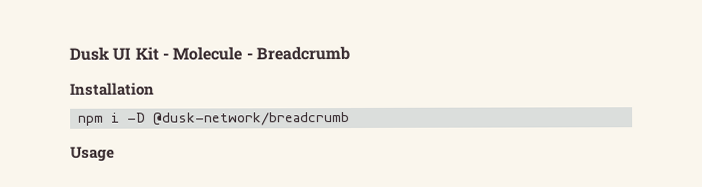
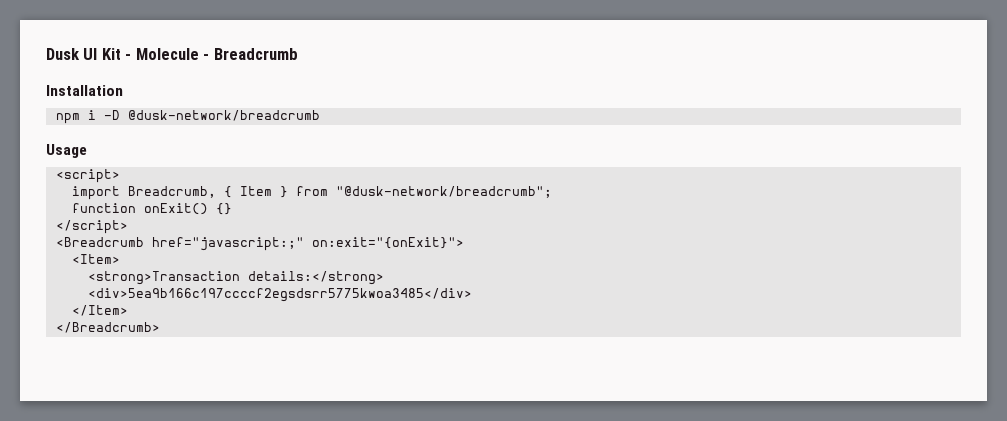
+ <script>
+ import Breadcrumb, { Item } from "@dusk-network/breadcrumb";
+ function onExit() {}
+ </script>
+ <Breadcrumb href="javascript:;" on:exit="{onExit}">
+ <Item>
+ <strong>Transaction details:</strong>
+ <div>5ea9b166c197ccccf2egsdsrr5775kwoa3485</div>
+ </Item>
+ </Breadcrumb>

